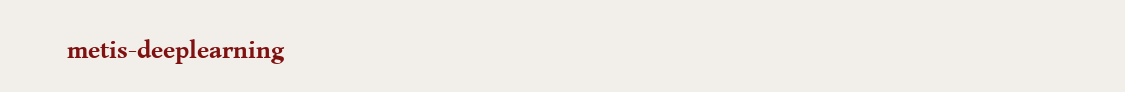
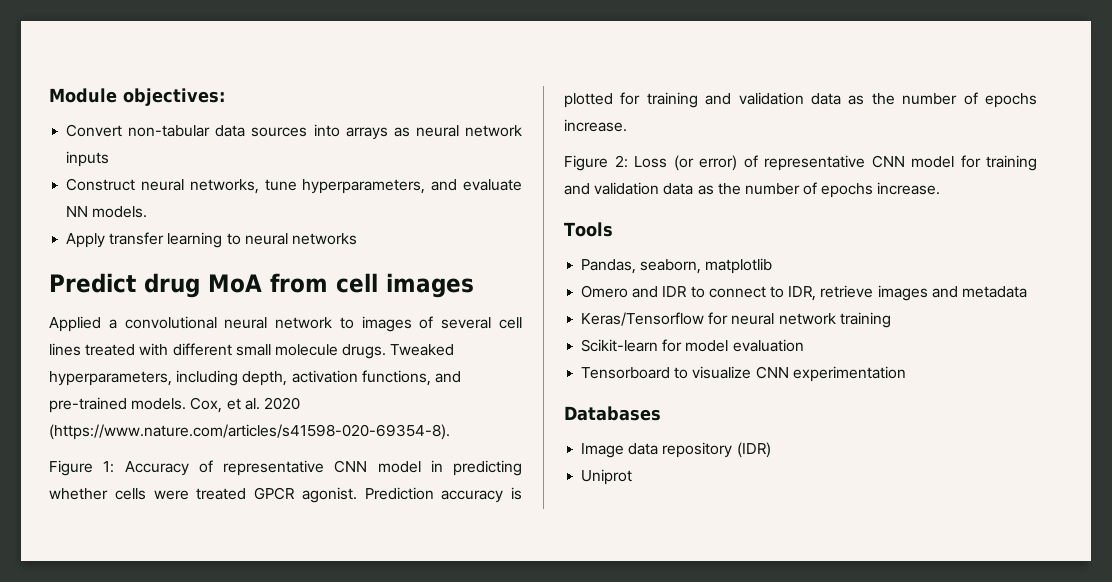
- metis-deeplearning
+ Module objectives:
+ Convert non-tabular data sources into arrays as neural network inputs
+ Construct neural networks, tune hyperparameters, and evaluate NN models.
+ Apply transfer learning to neural networks
+ Predict drug MoA from cell images
+ Applied a convolutional neural network to images of several cell lines treated with different small molecule drugs. Tweaked hyperparameters, including depth, activation functions, and pre-trained models. Cox, et al. 2020 (https://www.nature.com/articles/s41598-020-69354-8).
+ Figure 1: Accuracy of representative CNN model in predicting whether cells were treated GPCR agonist. Prediction accuracy is plotted for training and validation data as the number of epochs increase.
+ Figure 2: Loss (or error) of representative CNN model for training and validation data as the number of epochs increase.
+ Tools
+ Pandas, seaborn, matplotlib
+ Omero and IDR to connect to IDR, retrieve images and metadata
+ Keras/Tensorflow for neural network training
+ Scikit-learn for model evaluation
+ Tensorboard to visualize CNN experimentation
+ Databases
+ Image data repository (IDR)
+ Uniprot

